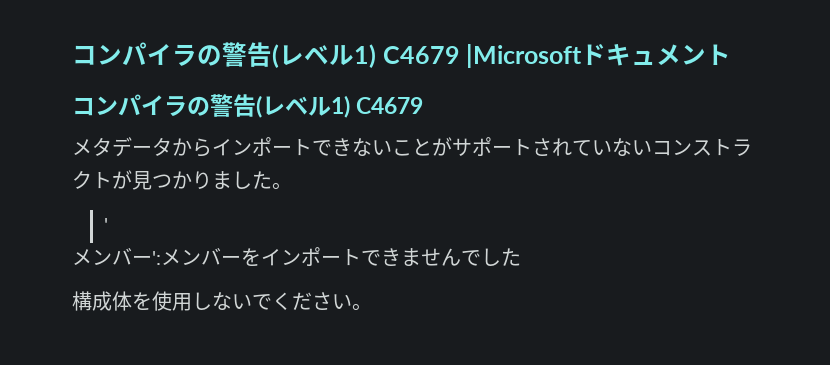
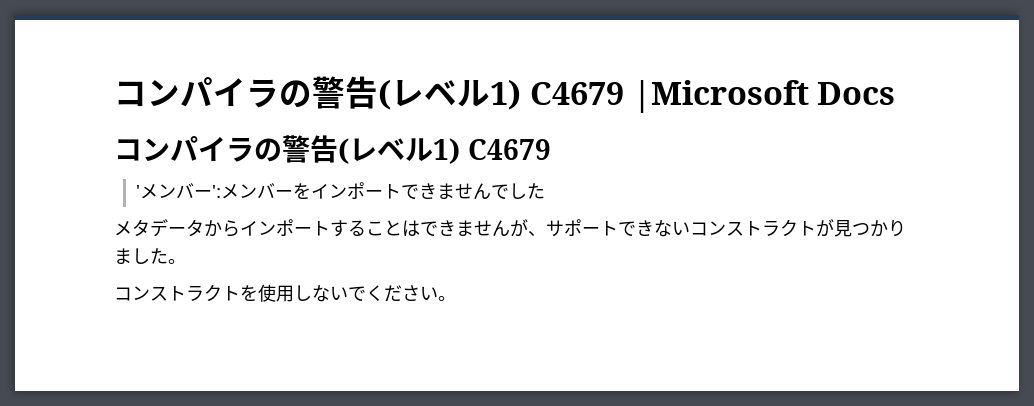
- コンパイラの警告(レベル1) C4679 |Microsoftドキュメント
+ コンパイラの警告(レベル1) C4679 |Microsoft Docs
  コンパイラの警告(レベル1) C4679
- メタデータからインポートできないことがサポートされていないコンストラクトが見つかりました。
- '
- メンバー':メンバーをインポートできませんでした
+ 'メンバー':メンバーをインポートできませんでした
- 構成体を使用しないでください。
+ メタデータからインポートすることはできませんが、サポートできないコンストラクトが見つかりました。
+ コンストラクトを使用しないでください。

